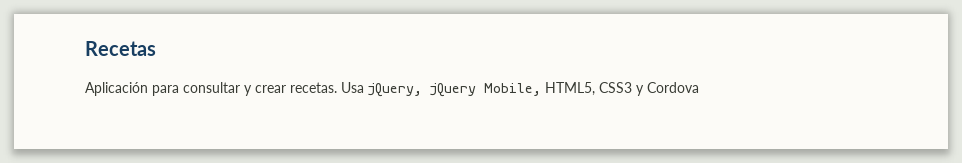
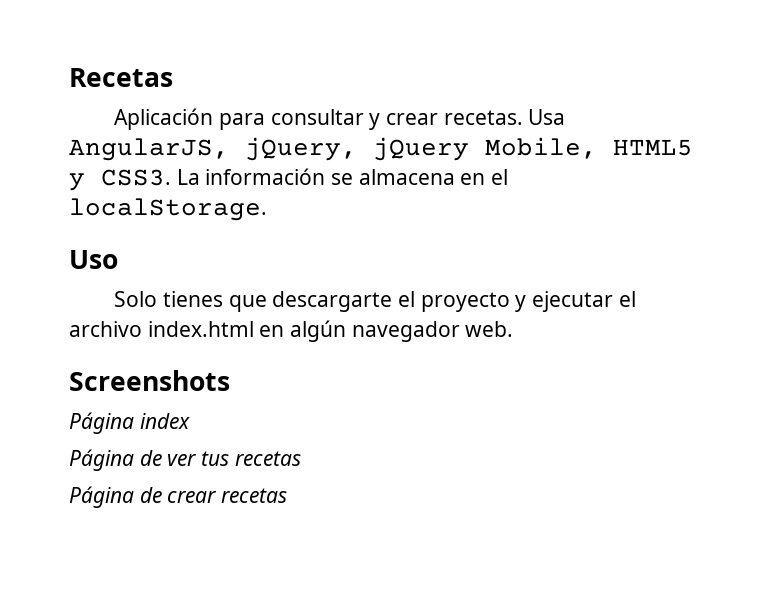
- Usa jQuery, jQuery Mobile, HTML5, CSS3 y Cordova
+ Usa AngularJS, jQuery, jQuery Mobile, HTML5 y CSS3. La información se almacena en el localStorage.
+ Uso
+ Solo tienes que descargarte el proyecto y ejecutar el archivo index.html en algún navegador web.
+ Screenshots
+ Página index
+ Página de ver tus recetas
+ Página de crear recetas

